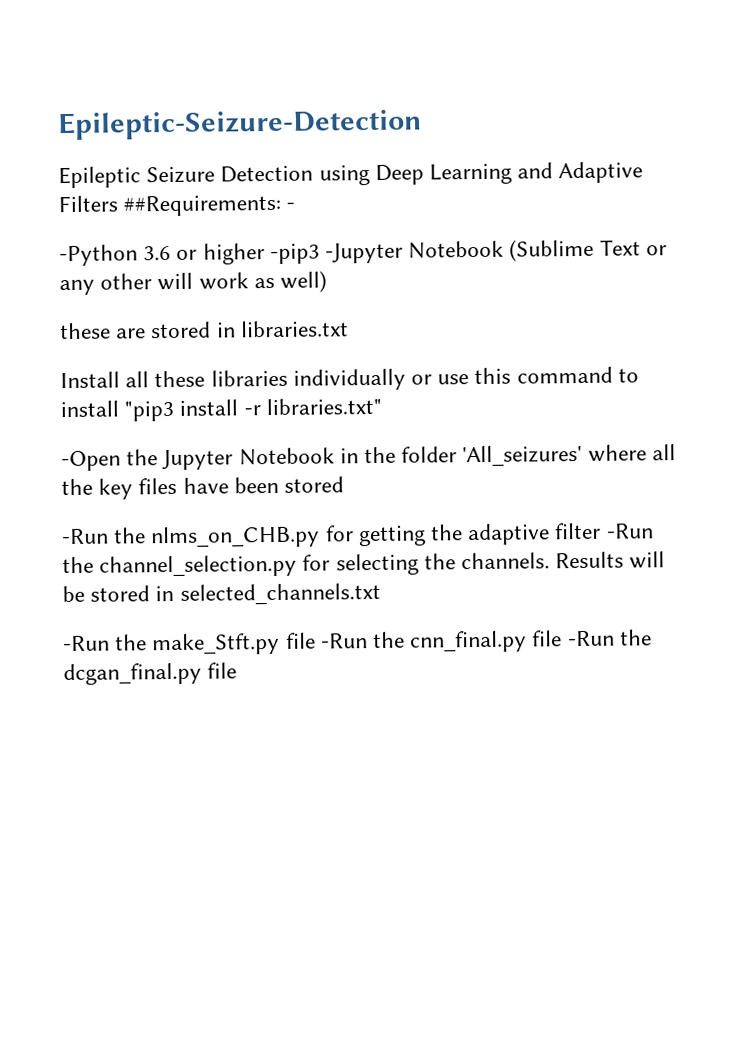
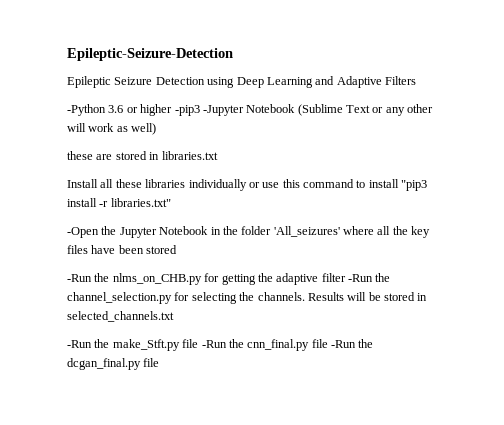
- Epileptic Seizure Detection using Deep Learning and Adaptive Filters ##Requirements: -
+ Epileptic Seizure Detection using Deep Learning and Adaptive Filters

